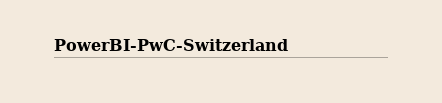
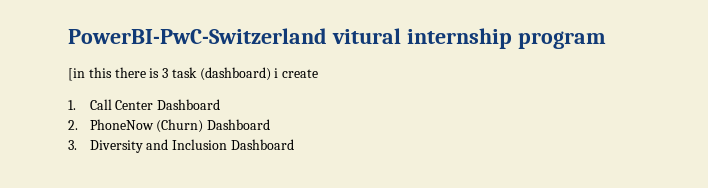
- PowerBI-PwC-Switzerland
+ PowerBI-PwC-Switzerland vitural internship program
+ [in this there is 3 task (dashboard) i create
+ 1. Call Center Dashboard
+ 2. PhoneNow (Churn) Dashboard
+ 3. Diversity and Inclusion Dashboard

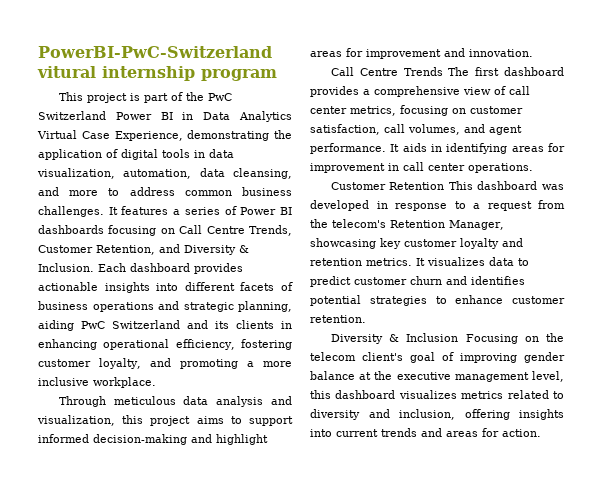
- [in this there is 3 task (dashboard) i create
- 1. Call Center Dashboard
- 2. PhoneNow (Churn) Dashboard
- 3. Diversity and Inclusion Dashboard
+ This project is part of the PwC Switzerland Power BI in Data Analytics Virtual Case Experience, demonstrating the application of digital tools in data visualization, automation, data cleansing, and more to address common business challenges. It features a series of Power BI dashboards focusing on Call Centre Trends, Customer Retention, and Diversity & Inclusion. Each dashboard provides actionable insights into different facets of business operations and strategic planning, aiding PwC Switzerland and its clients in enhancing operational efficiency, fostering customer loyalty, and promoting a more inclusive workplace.
+ Through meticulous data analysis and visualization, this project aims to support informed decision-making and highlight areas for improvement and innovation.
+ Call Centre Trends The first dashboard provides a comprehensive view of call center metrics, focusing on customer satisfaction, call volumes, and agent performance. It aids in identifying areas for improvement in call center operations.
+ Customer Retention This dashboard was developed in response to a request from the telecom's Retention Manager, showcasing key customer loyalty and retention metrics. It visualizes data to predict customer churn and identifies potential strategies to enhance customer retention.
+ Diversity & Inclusion Focusing on the telecom client's goal of improving gender balance at the executive management level, this dashboard visualizes metrics related to diversity and inclusion, offering insights into current trends and areas for action.

